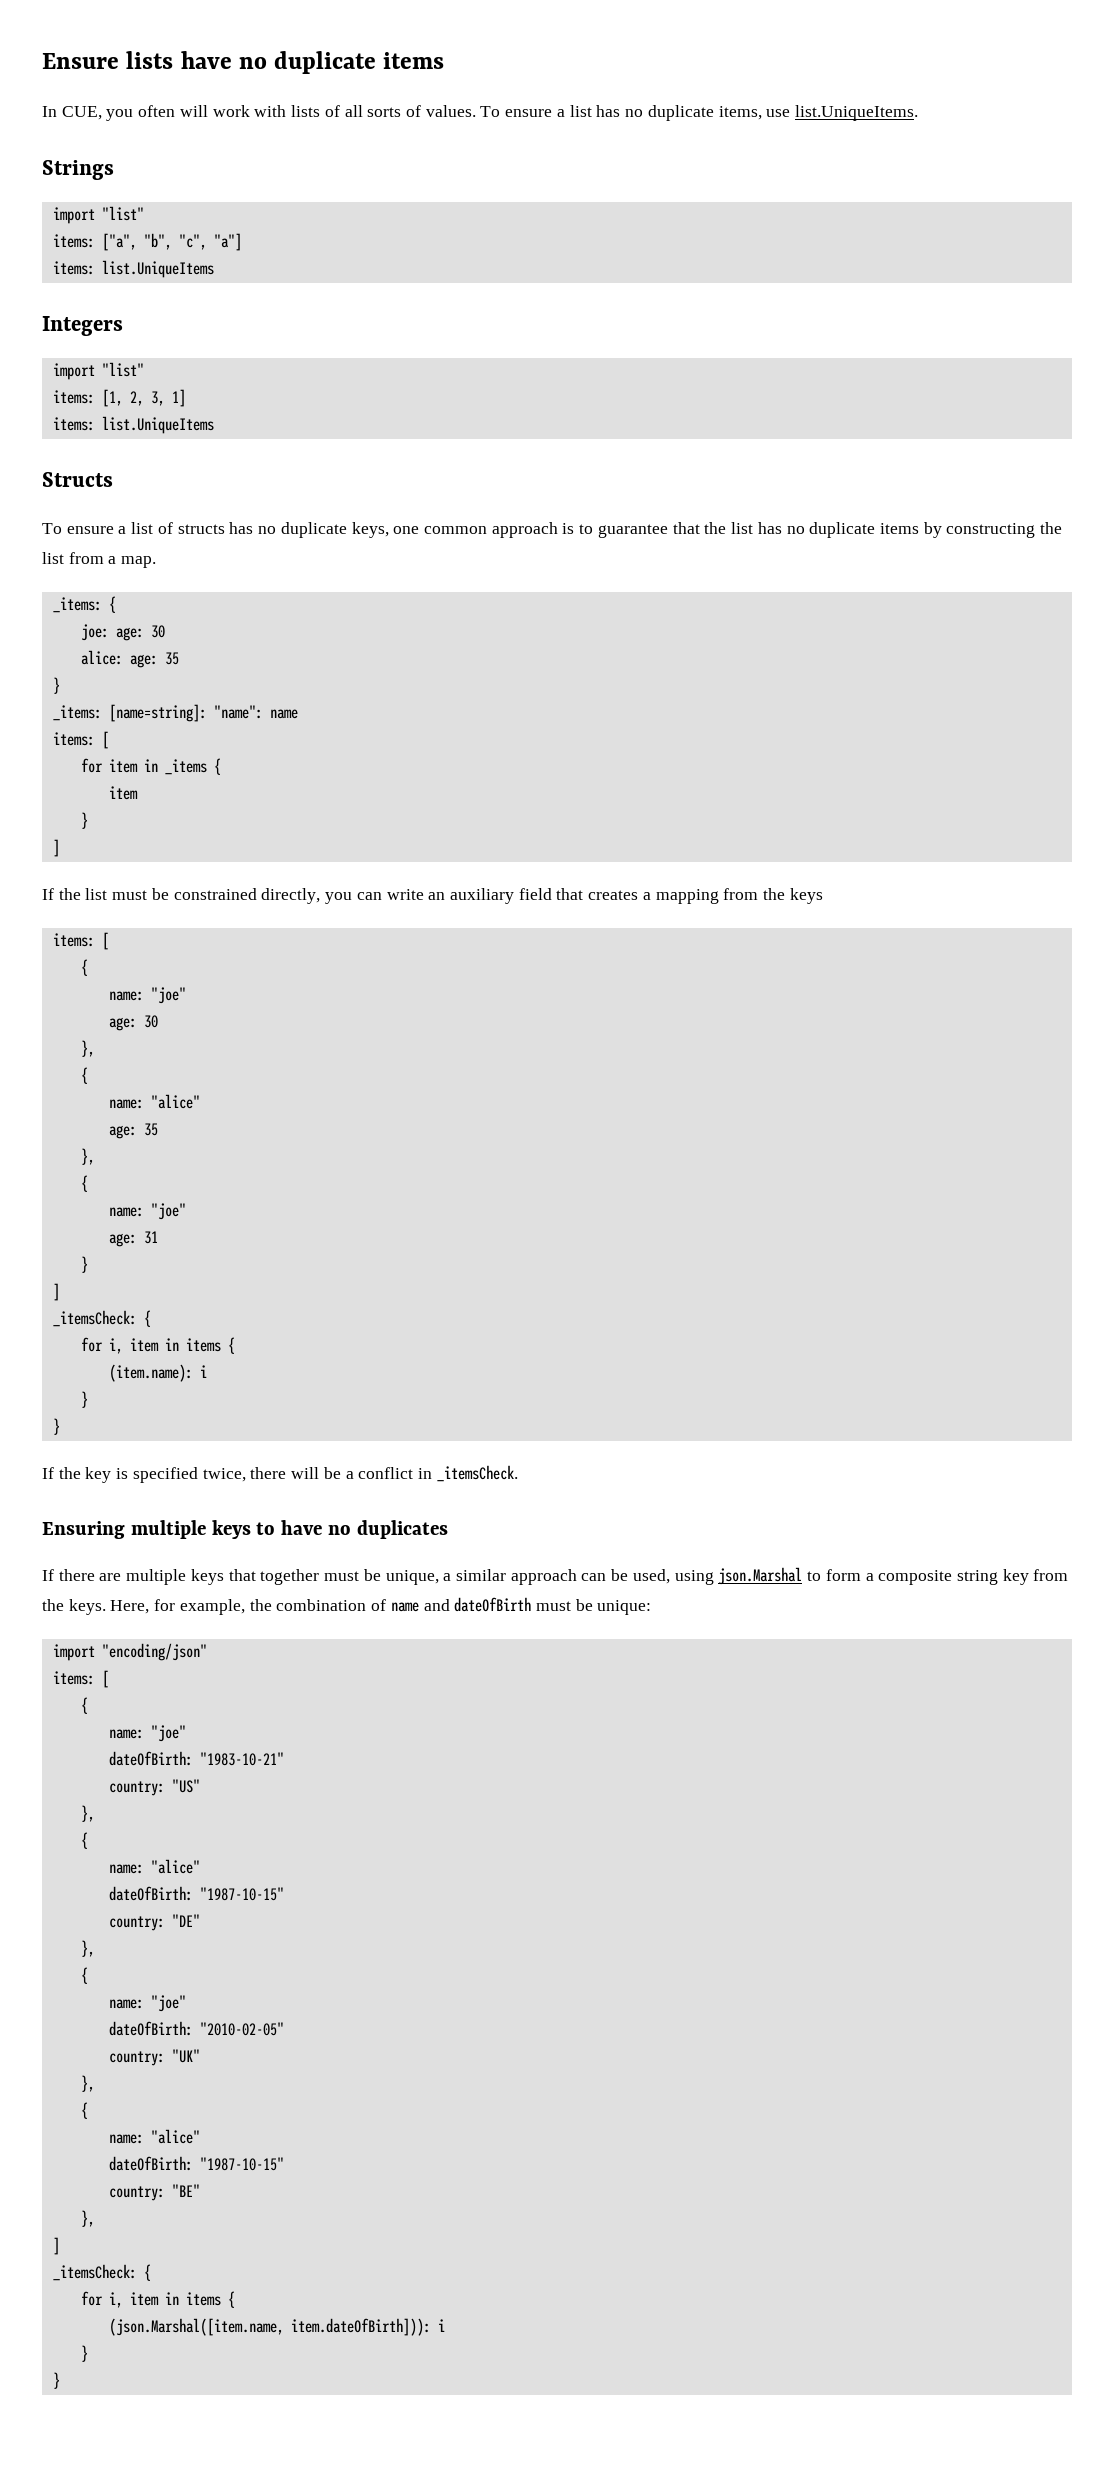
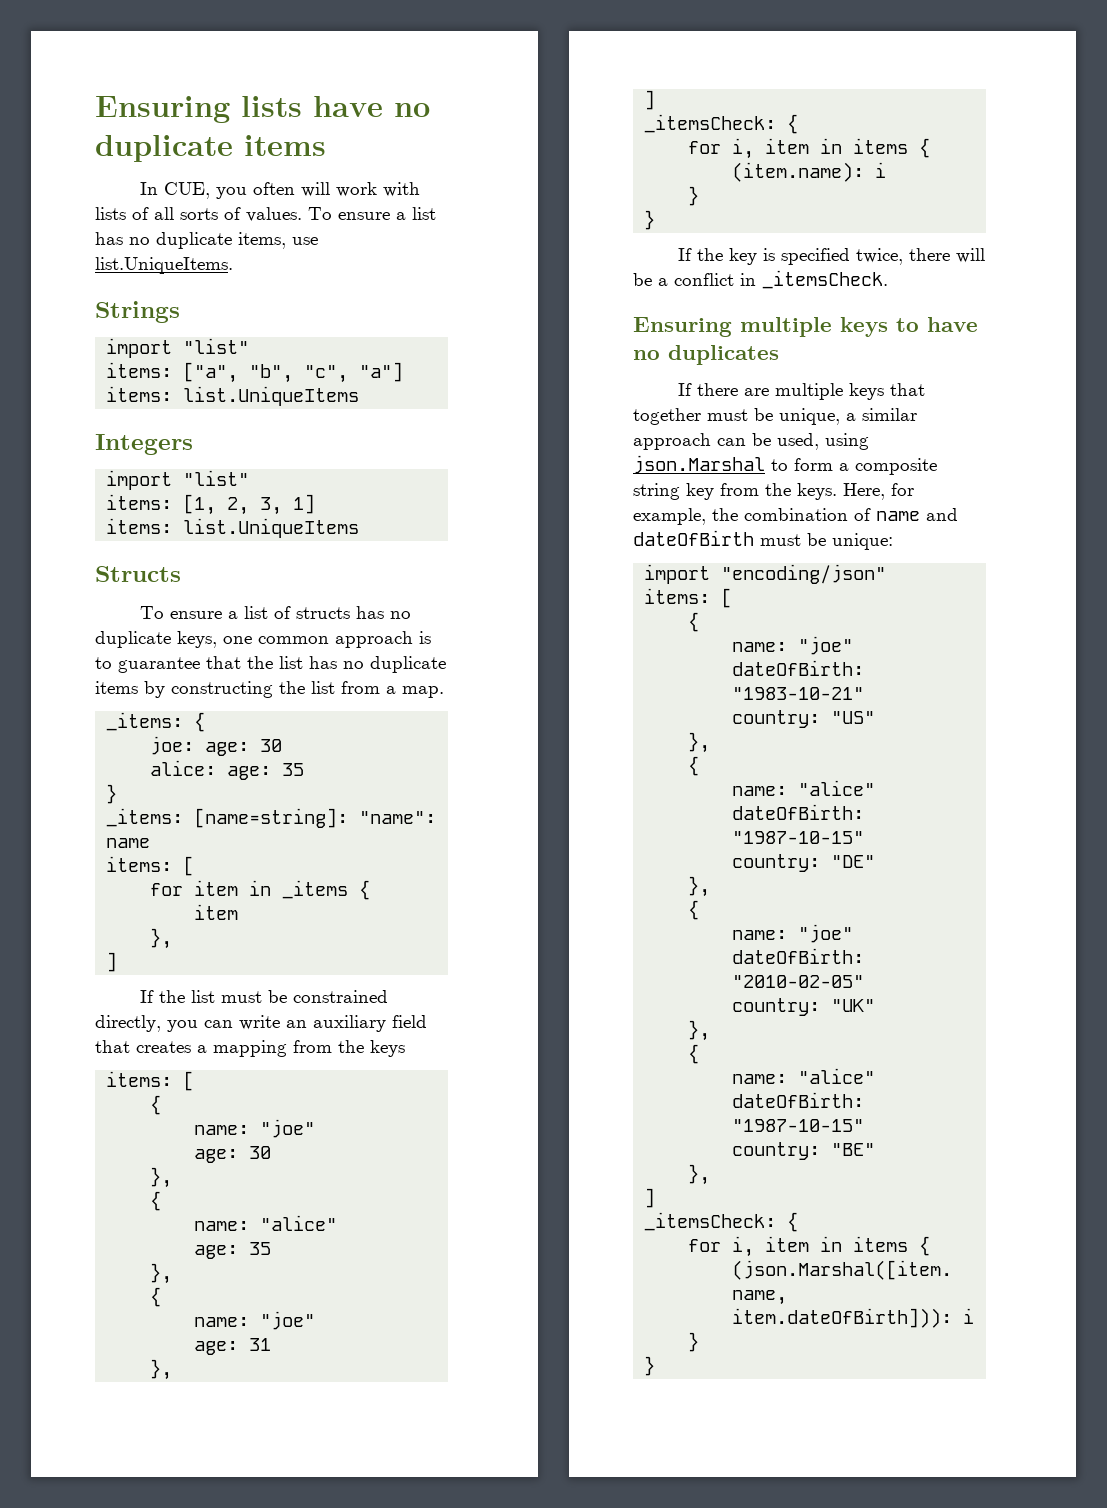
- Ensure lists have no duplicate items
+ Ensuring lists have no duplicate items
  for item in _items {
  item
- }
+ },
  age: 31
- }
+ },

